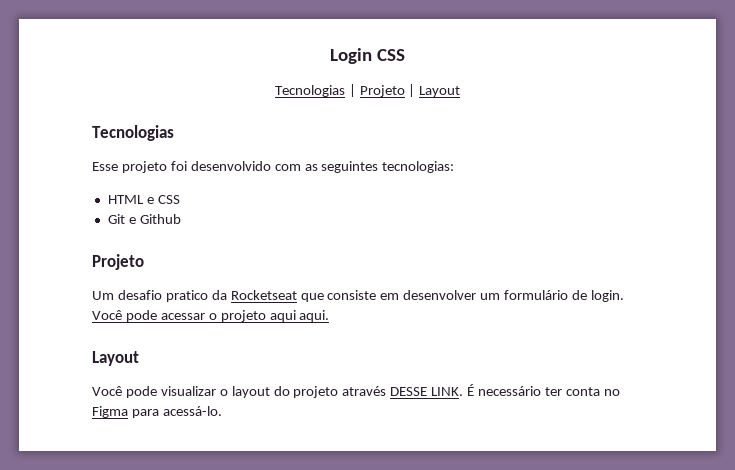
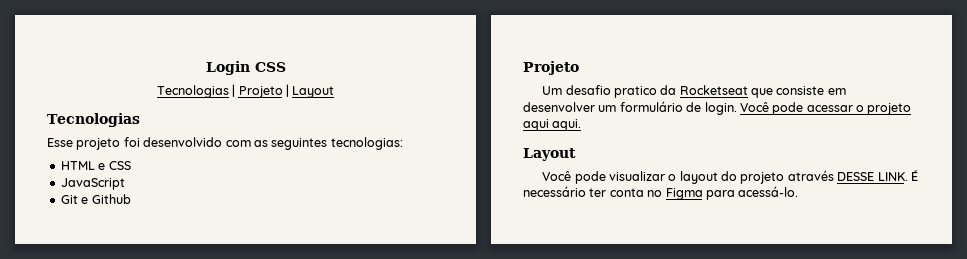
+ JavaScript

